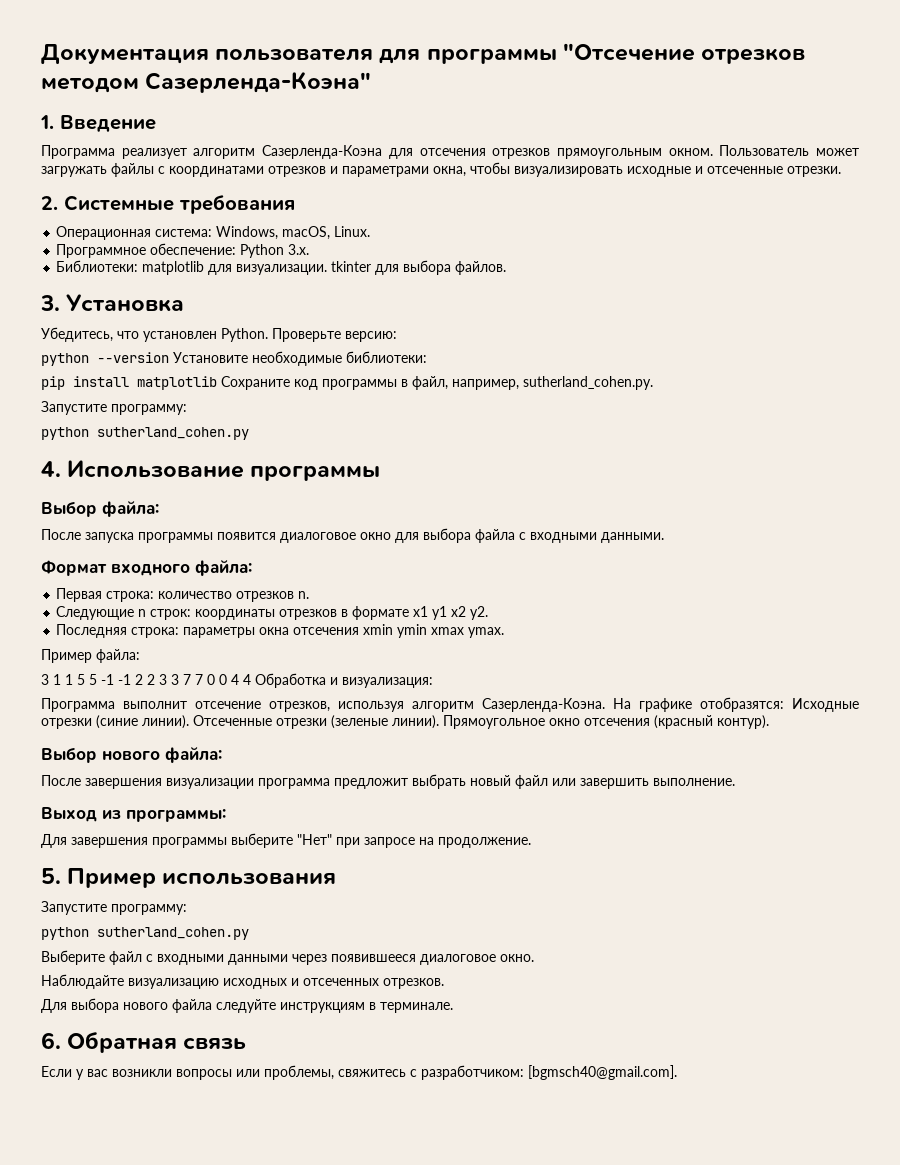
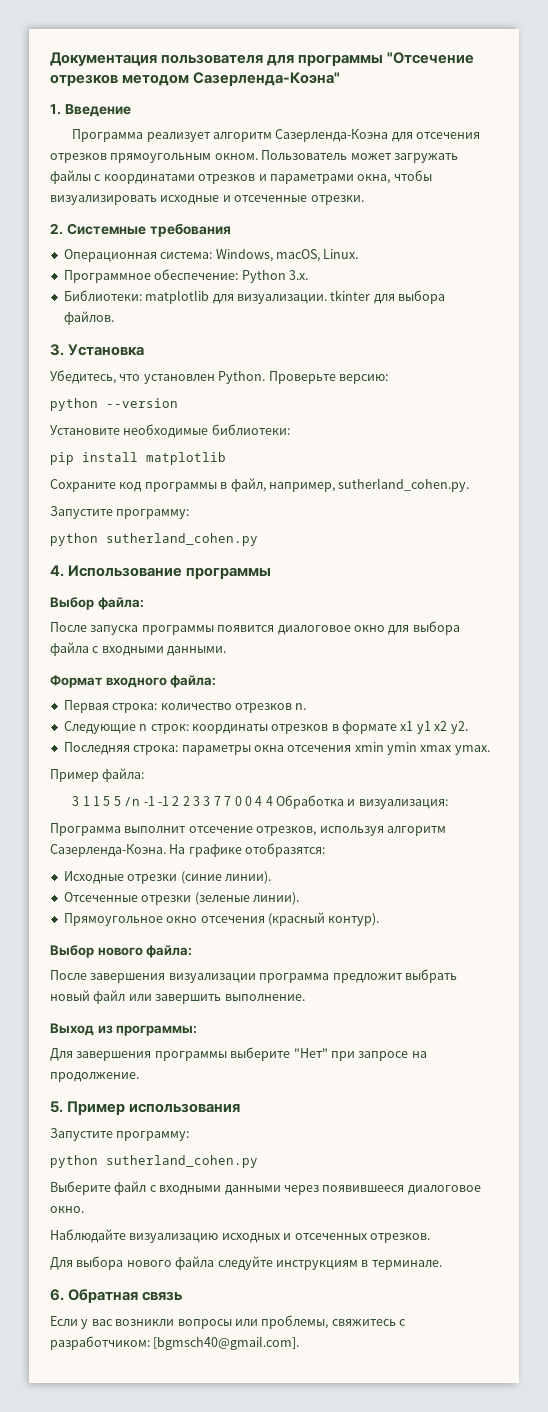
- python --version Установите необходимые библиотеки:
+ python --version
+ Установите необходимые библиотеки:
- pip install matplotlib Сохраните код программы в файл, например, sutherland_cohen.py.
+ pip install matplotlib
+ Сохраните код программы в файл, например, sutherland_cohen.py.
- 3 1 1 5 5 -1 -1 2 2 3 3 7 7 0 0 4 4 Обработка и визуализация:
+ 3 1 1 5 5 /n -1 -1 2 2 3 3 7 7 0 0 4 4 Обработка и визуализация:
- На графике отобразятся: Исходные отрезки (синие линии). Отсеченные отрезки (зеленые линии). Прямоугольное окно отсечения (красный контур).
+ На графике отобразятся:
+ Исходные отрезки (синие линии).
+ Отсеченные отрезки (зеленые линии).
+ Прямоугольное окно отсечения (красный контур).

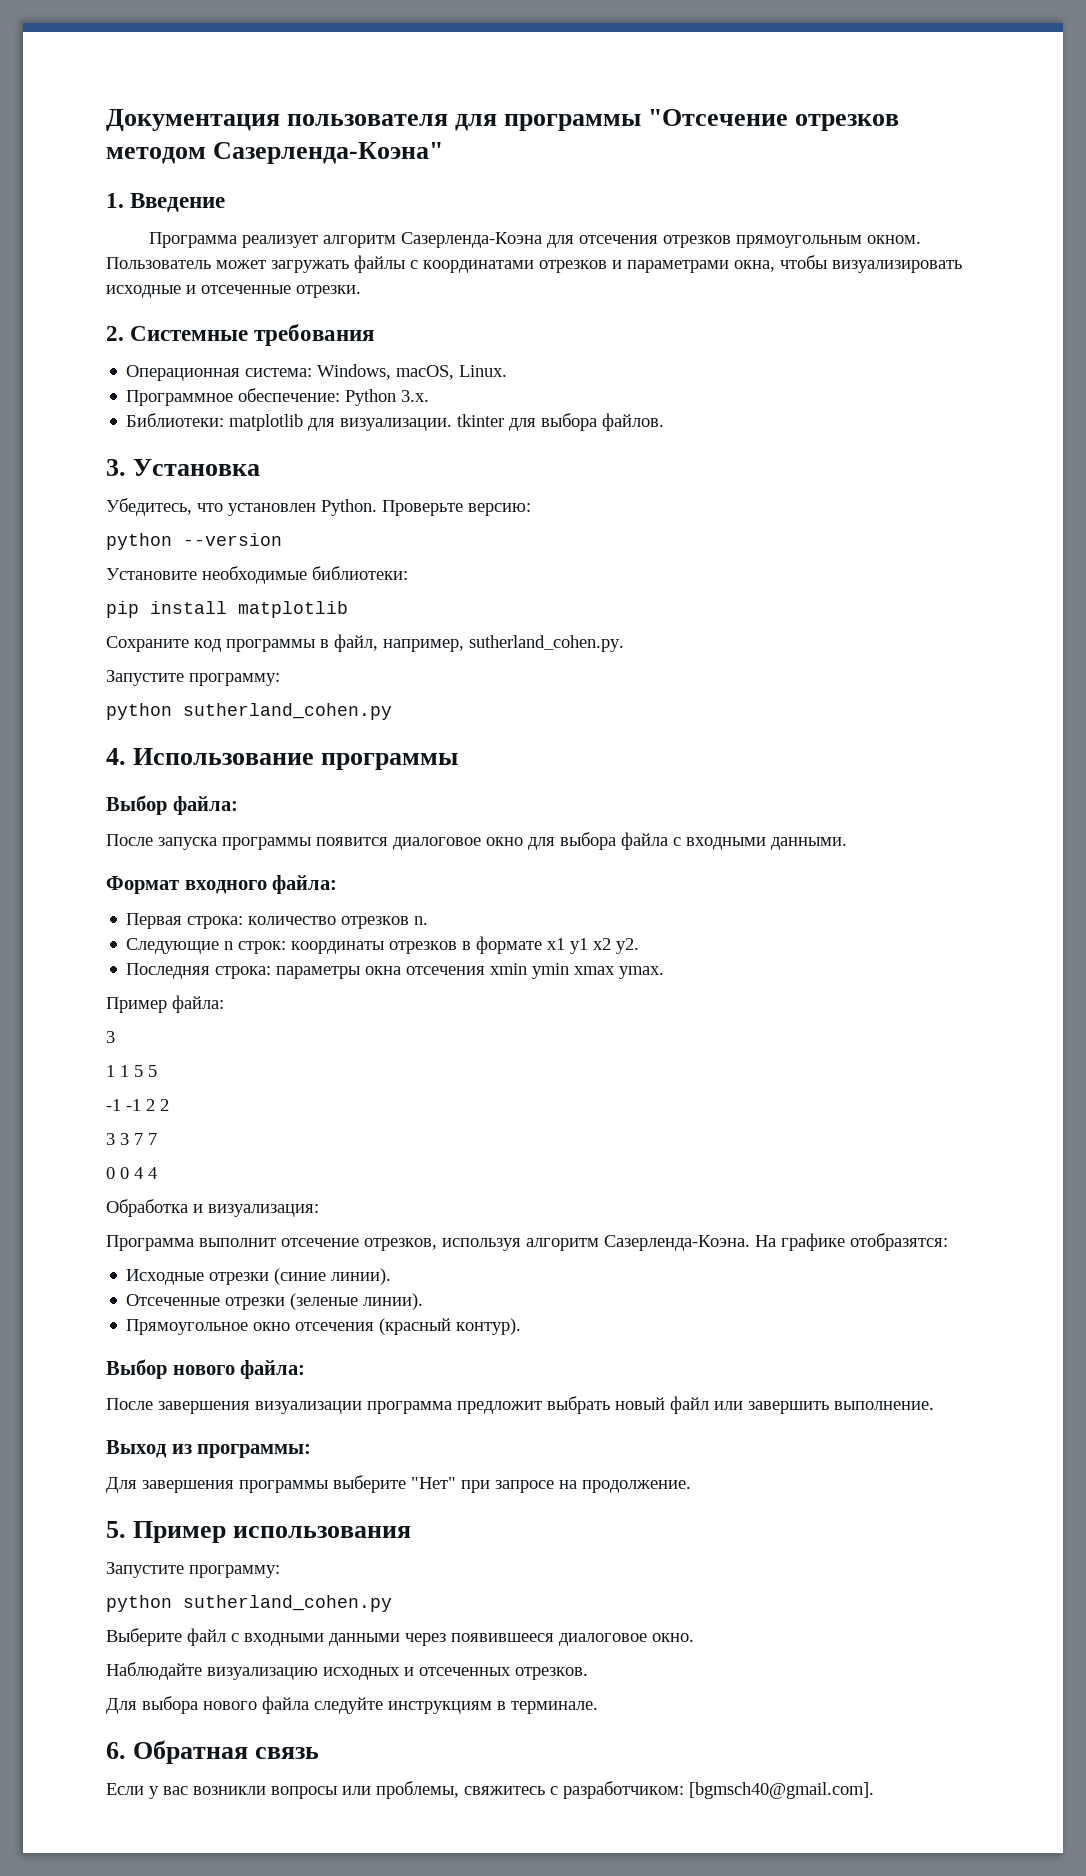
  Пример файла:
- 3 1 1 5 5 /n -1 -1 2 2 3 3 7 7 0 0 4 4 Обработка и визуализация:
+ 3
+ 1 1 5 5
+ -1 -1 2 2
+ 3 3 7 7
+ 0 0 4 4
+ Обработка и визуализация:

